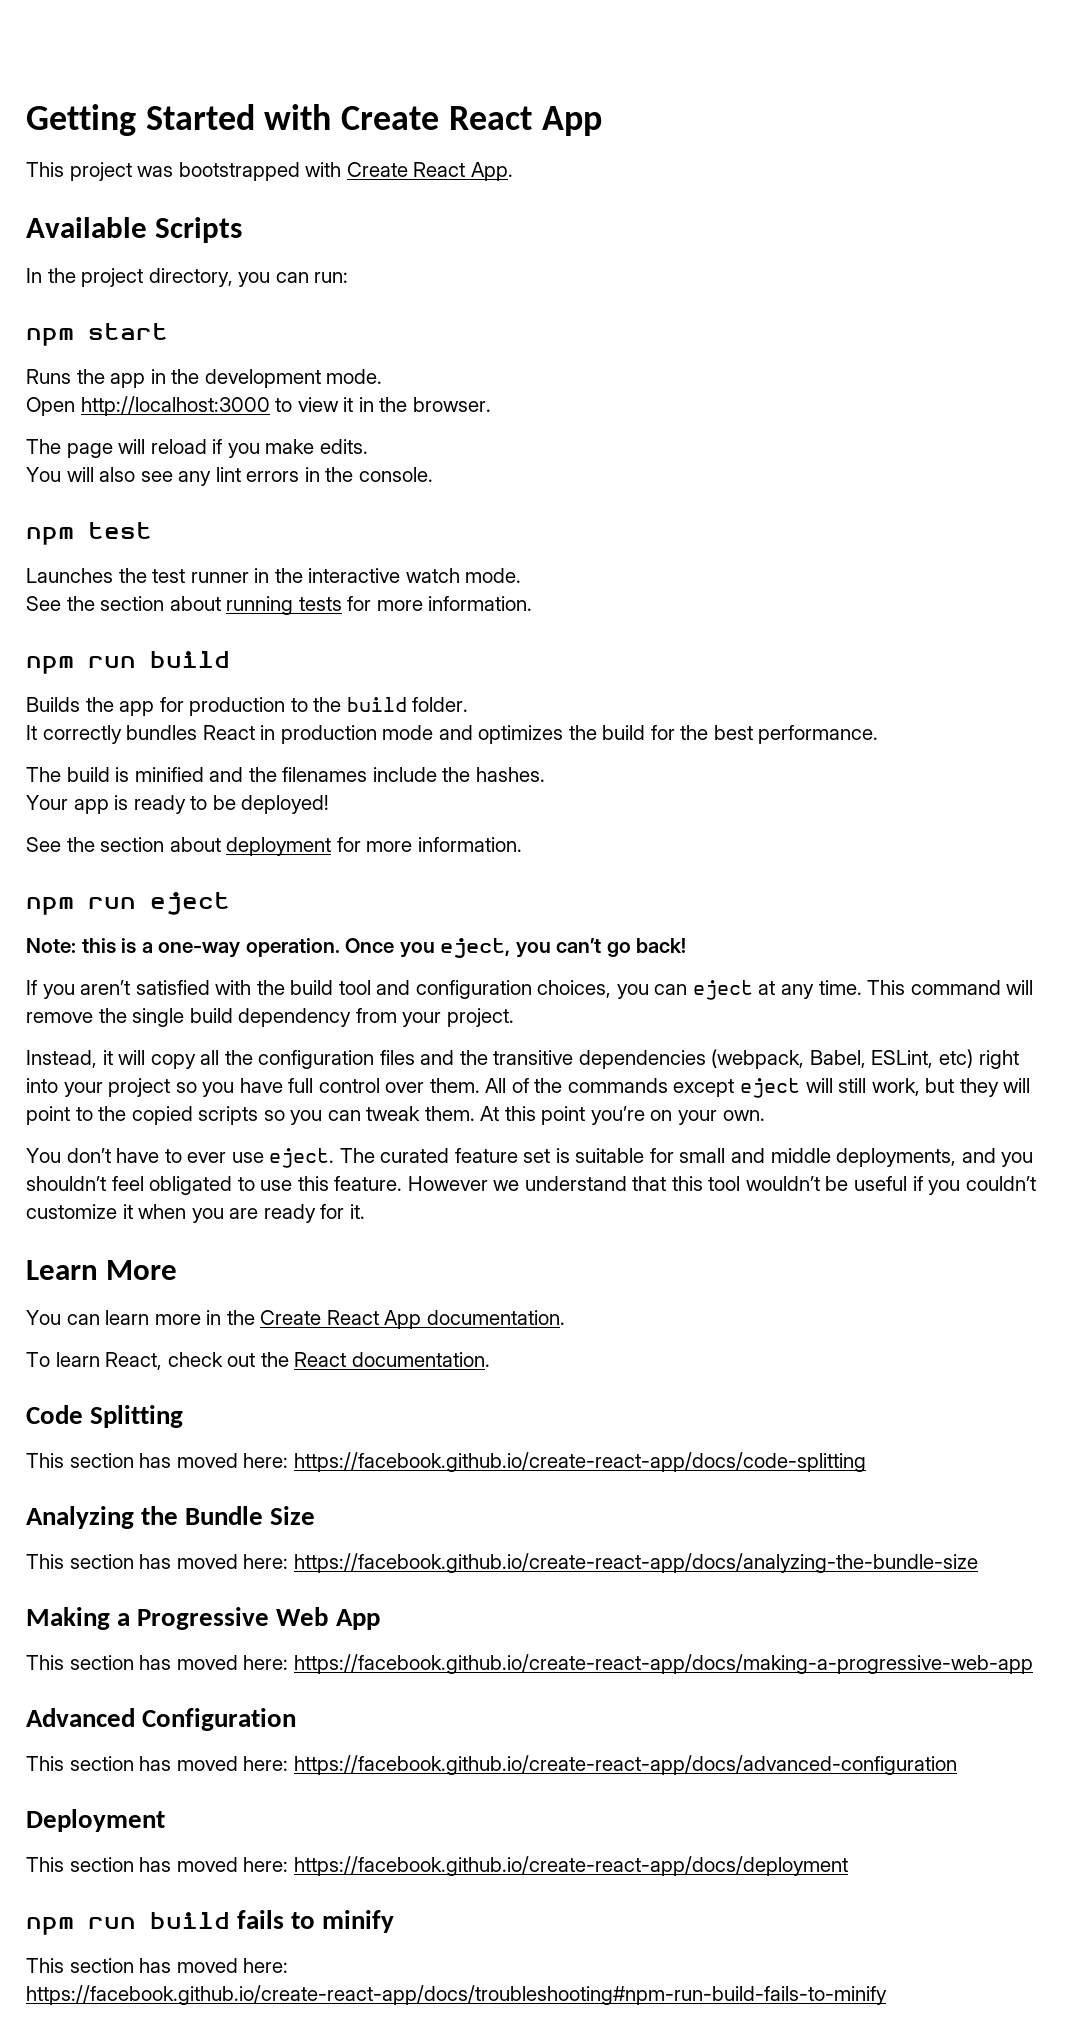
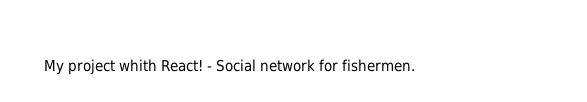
- Getting Started with Create React App
- This project was bootstrapped with Create React App.
- Available Scripts
- In the project directory, you can run:
- npm start
- Runs the app in the development mode.
- Open http://localhost:3000 to view it in the browser.
- The page will reload if you make edits.
- You will also see any lint errors in the console.
- npm test
- Launches the test runner in the interactive watch mode.
- See the section about running tests for more information.
- npm run build
- Builds the app for production to the build folder.
- It correctly bundles React in production mode and optimizes the build for the best performance.
- The build is minified and the filenames include the hashes.
- Your app is ready to be deployed!
- See the section about deployment for more information.
- npm run eject
- Note: this is a one-way operation. Once you eject, you can’t go back!
- If you aren’t satisfied with the build tool and configuration choices, you can eject at any time. This command will remove the single build dependency from your project.
- Instead, it will copy all the configuration files and the transitive dependencies (webpack, Babel, ESLint, etc) right into your project so you have full control over them. All of the commands except eject will still work, but they will point to the copied scripts so you can tweak them. At this point you’re on your own.
- You don’t have to ever use eject. The curated feature set is suitable for small and middle deployments, and you shouldn’t feel obligated to use this feature. However we understand that this tool wouldn’t be useful if you couldn’t customize it when you are ready for it.
- Learn More
- You can learn more in the Create React App documentation.
- To learn React, check out the React documentation.
- Code Splitting
- This section has moved here: https://facebook.github.io/create-react-app/docs/code-splitting
- Analyzing the Bundle Size
- This section has moved here: https://facebook.github.io/create-react-app/docs/analyzing-the-bundle-size
- Making a Progressive Web App
- This section has moved here: https://facebook.github.io/create-react-app/docs/making-a-progressive-web-app
- Advanced Configuration
- This section has moved here: https://facebook.github.io/create-react-app/docs/advanced-configuration
- Deployment
- This section has moved here: https://facebook.github.io/create-react-app/docs/deployment
- npm run build fails to minify
- This section has moved here: https://facebook.github.io/create-react-app/docs/troubleshooting#npm-run-build-fails-to-minify
+ My project whith React! - Social network for fishermen.

